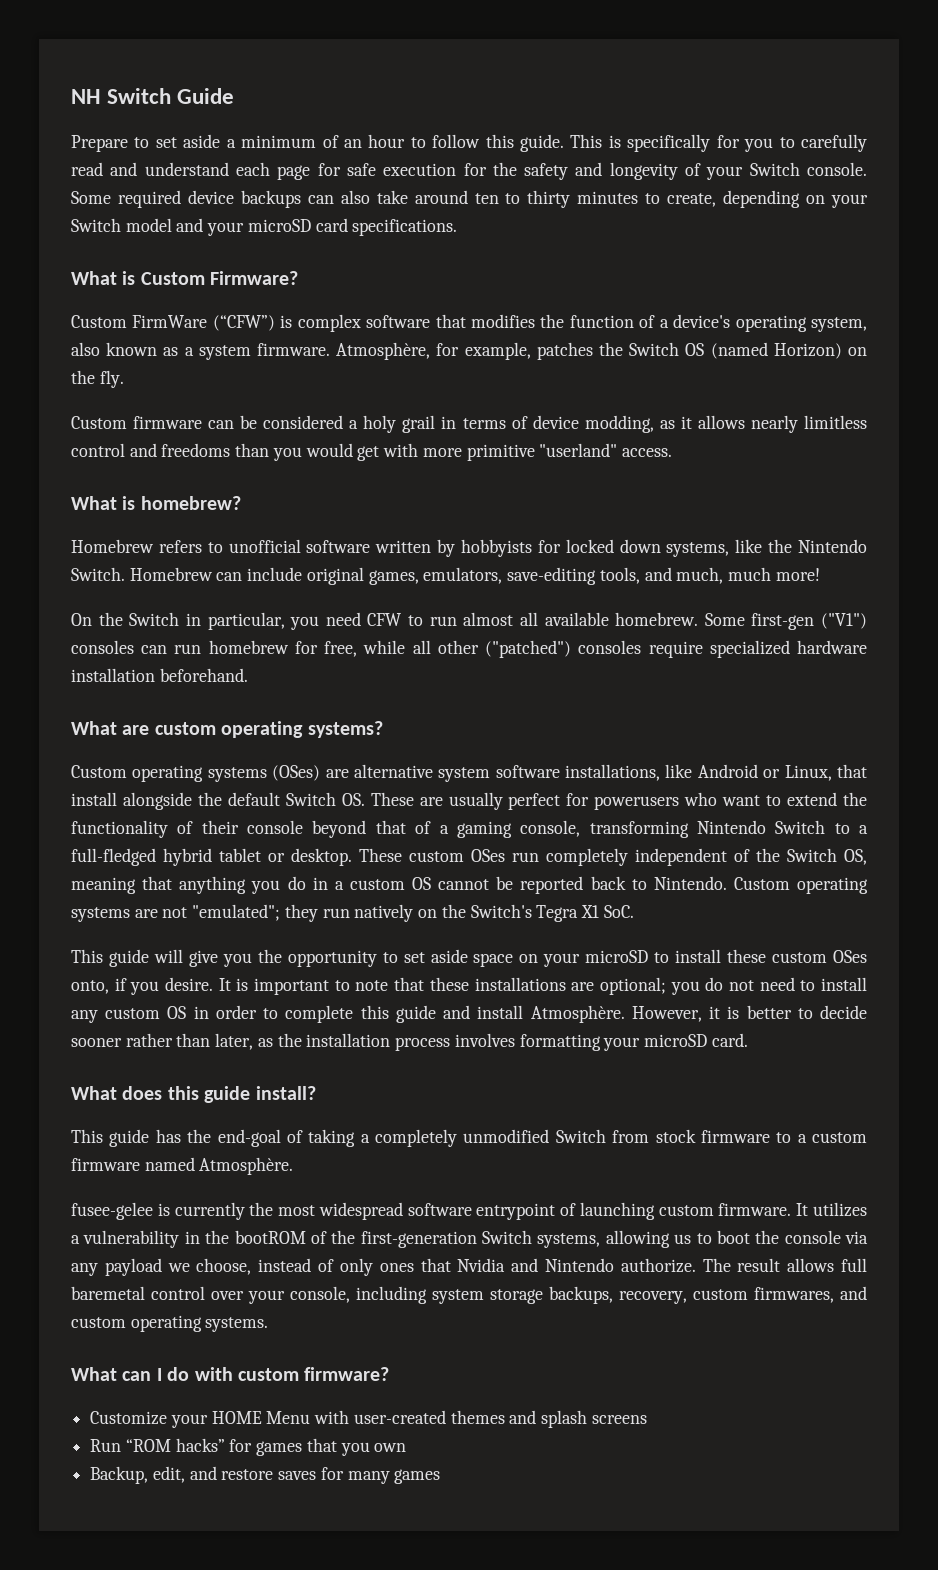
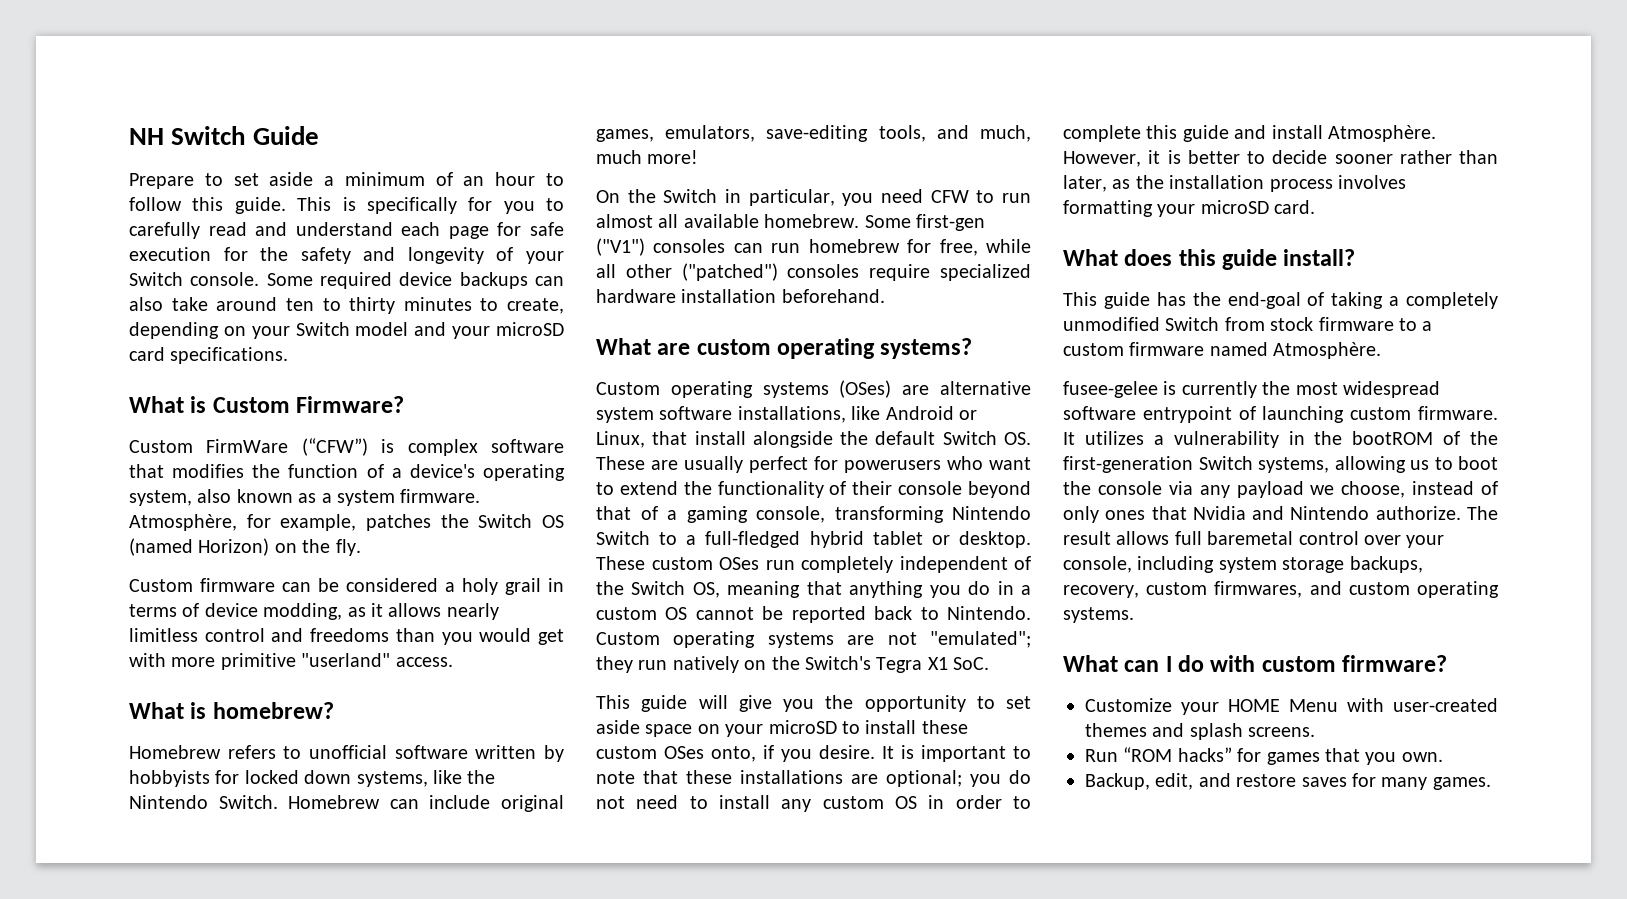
- Customize your HOME Menu with user-created themes and splash screens
+ Customize your HOME Menu with user-created themes and splash screens.
- Run “ROM hacks” for games that you own
+ Run “ROM hacks” for games that you own.
- Backup, edit, and restore saves for many games
+ Backup, edit, and restore saves for many games.

